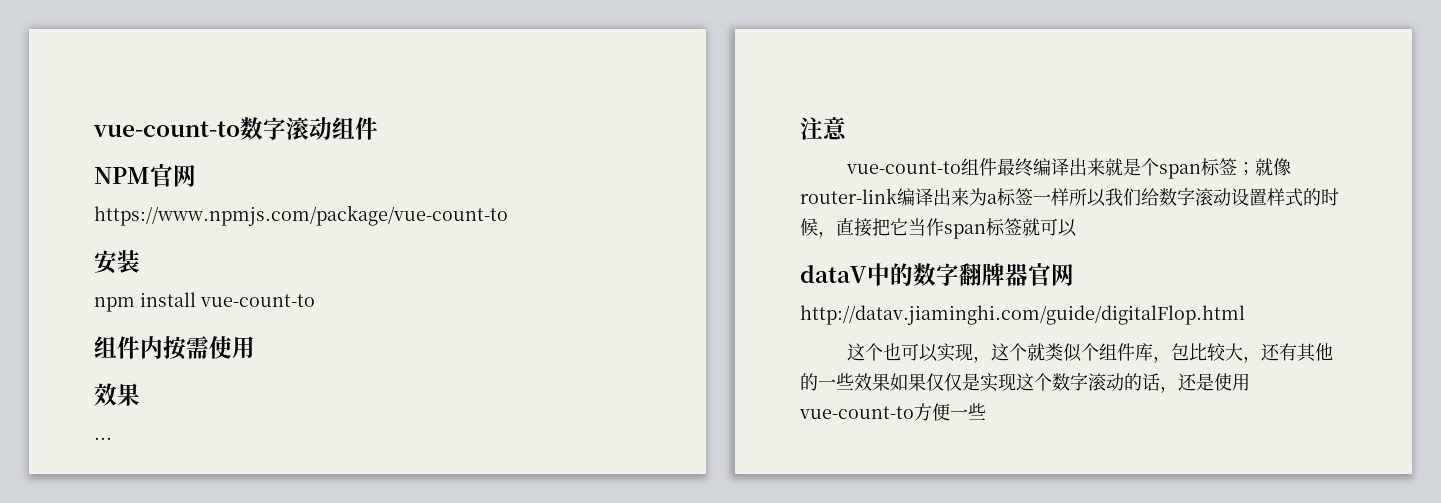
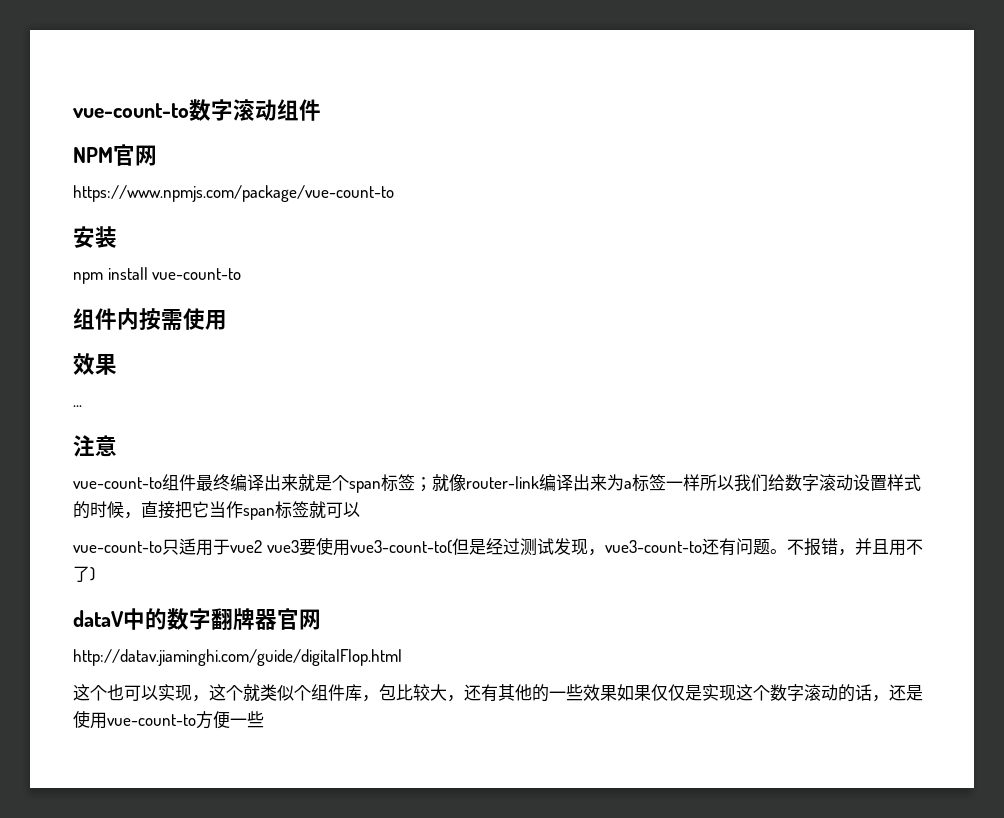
+ vue-count-to只适用于vue2 vue3要使用vue3-count-to(但是经过测试发现，vue3-count-to还有问题。不报错，并且用不了)

